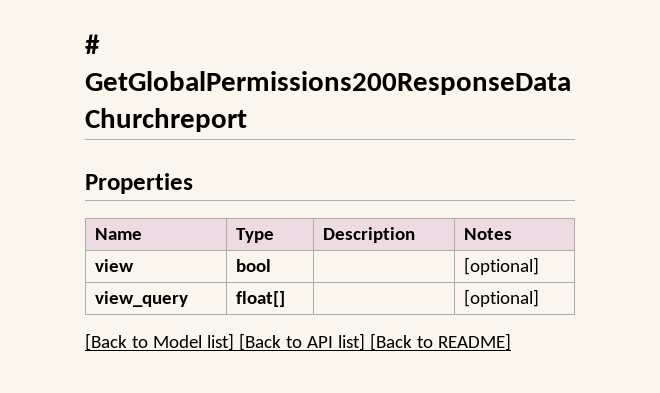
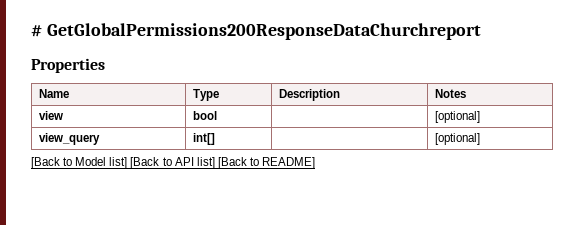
- view_query | float[] | | [optional]
+ view_query | int[] | | [optional]

